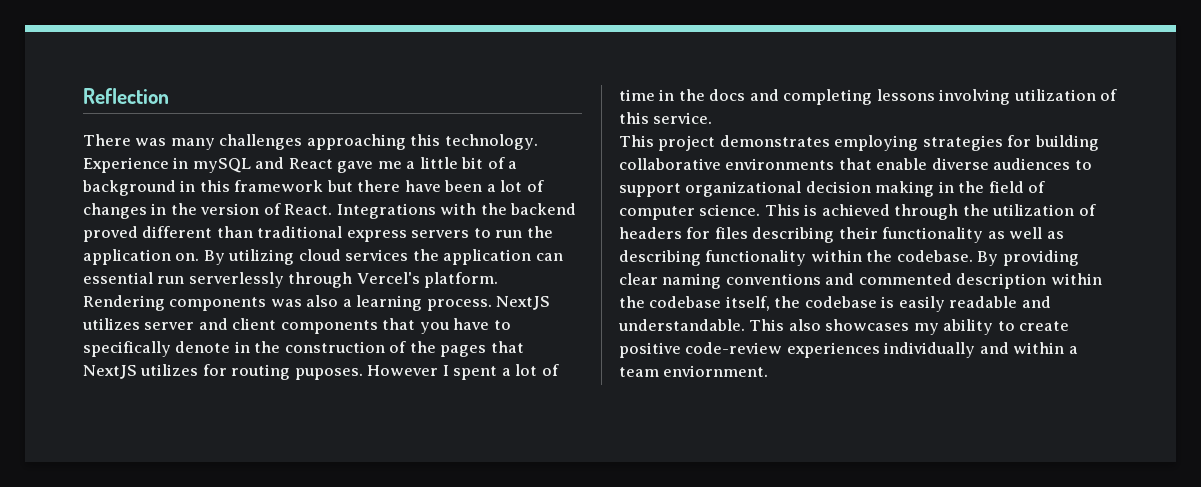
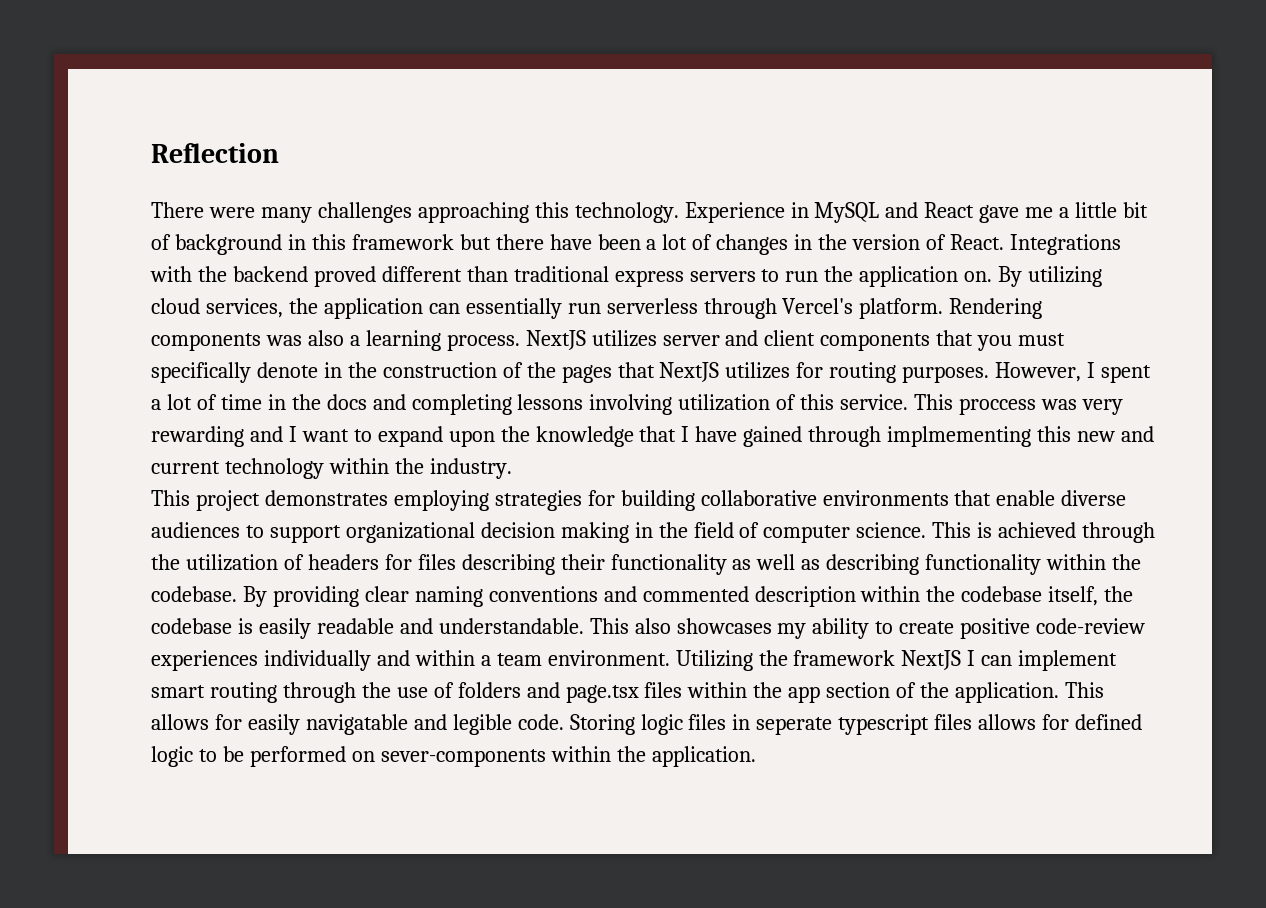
- There was many challenges approaching this technology.
+ There were many challenges approaching this technology.
- Experience in mySQL and React gave me a little bit of a background in this framework but there have been a lot of changes in the version of React.
+ Experience in MySQL and React gave me a little bit of background in this framework but there have been a lot of changes in the version of React.
- By utilizing cloud services the application can essential run serverlessly through Vercel's platform.
+ By utilizing cloud services, the application can essentially run serverless through Vercel's platform.
- NextJS utilizes server and client components that you have to specifically denote in the construction of the pages that NextJS utilizes for routing puposes. However I spent a lot of time in the docs and completing lessons involving utilization of this service.
+ NextJS utilizes server and client components that you must specifically denote in the construction of the pages that NextJS utilizes for routing purposes. However, I spent a lot of time in the docs and completing lessons involving utilization of this service. This proccess was very rewarding and I want to expand upon the knowledge that I have gained through implmementing this new and current technology within the industry.
- This also showcases my ability to create positive code-review experiences individually and within a team enviornment.
+ This also showcases my ability to create positive code-review experiences individually and within a team environment. Utilizing the framework NextJS I can implement smart routing through the use of folders and page.tsx files within the app section of the application. This allows for easily navigatable and legible code. Storing logic files in seperate typescript files allows for defined logic to be performed on sever-components within the application.

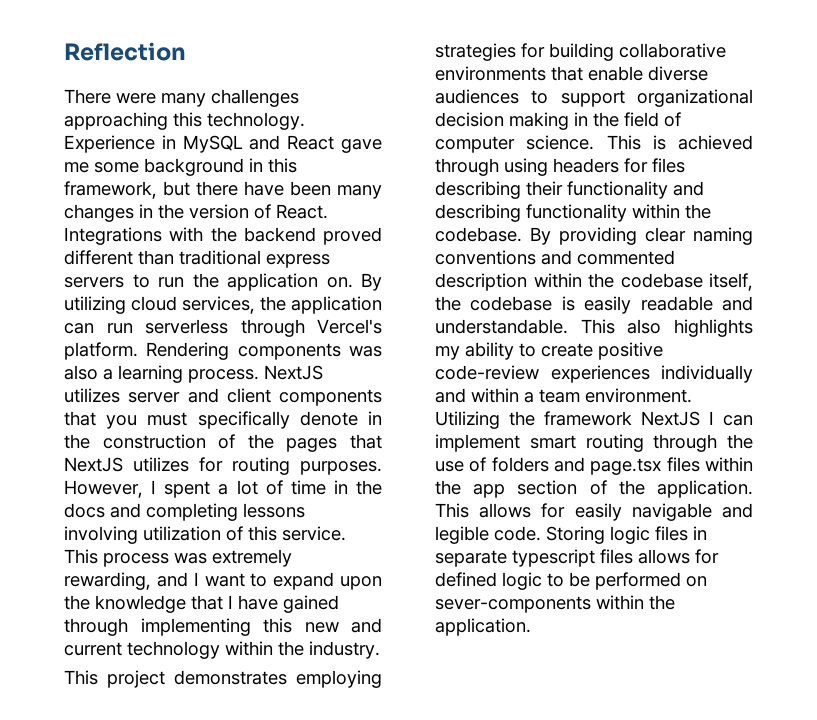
- Experience in MySQL and React gave me a little bit of background in this framework but there have been a lot of changes in the version of React.
+ Experience in MySQL and React gave me some background in this framework, but there have been many changes in the version of React.
- By utilizing cloud services, the application can essentially run serverless through Vercel's platform.
+ By utilizing cloud services, the application can run serverless through Vercel's platform.
- This proccess was very rewarding and I want to expand upon the knowledge that I have gained through implmementing this new and current technology within the industry.
+ This process was extremely rewarding, and I want to expand upon the knowledge that I have gained through implementing this new and current technology within the industry.
- This is achieved through the utilization of headers for files describing their functionality as well as describing functionality within the codebase.
+ This is achieved through using headers for files describing their functionality and describing functionality within the codebase.
- This also showcases my ability to create positive code-review experiences individually and within a team environment.
+ This also highlights my ability to create positive code-review experiences individually and within a team environment.
- This allows for easily navigatable and legible code.
+ This allows for easily navigable and legible code.
- Storing logic files in seperate typescript files allows for defined logic to be performed on sever-components within the application.
+ Storing logic files in separate typescript files allows for defined logic to be performed on sever-components within the application.

